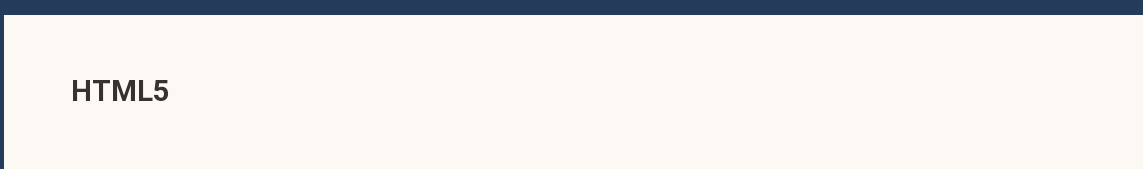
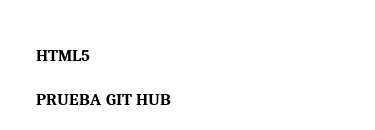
+ PRUEBA GIT HUB

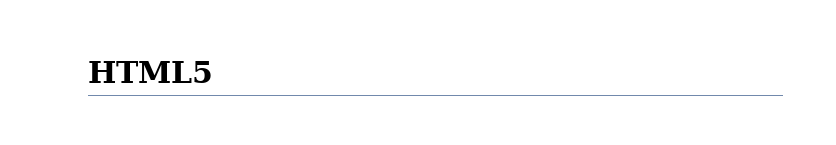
- PRUEBA GIT HUB

